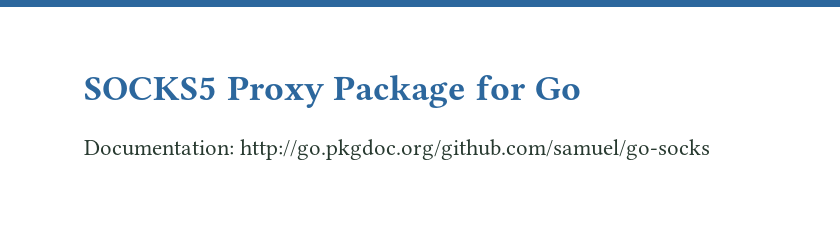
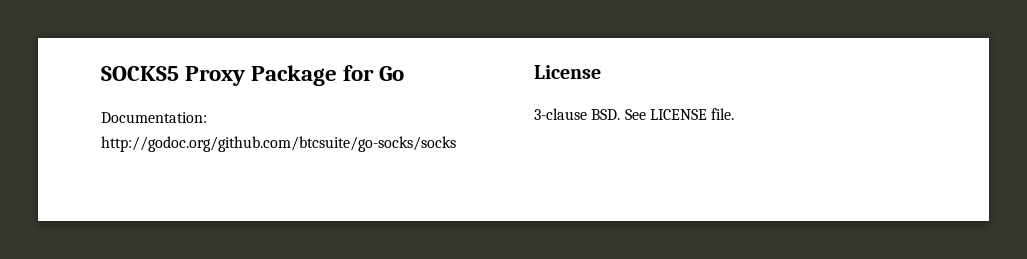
- Documentation: http://go.pkgdoc.org/github.com/samuel/go-socks
+ Documentation: http://godoc.org/github.com/btcsuite/go-socks/socks
+ License
+ 3-clause BSD. See LICENSE file.

